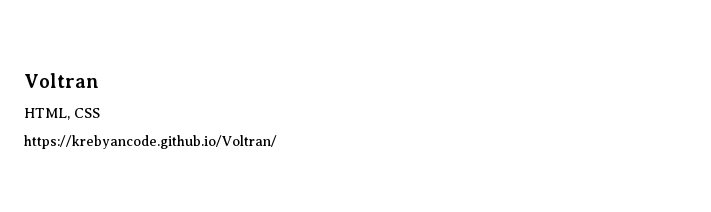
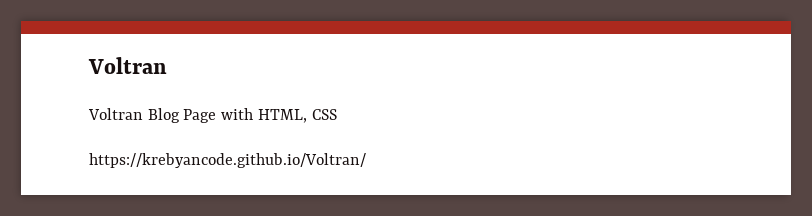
- HTML, CSS
+ Voltran Blog Page with HTML, CSS

